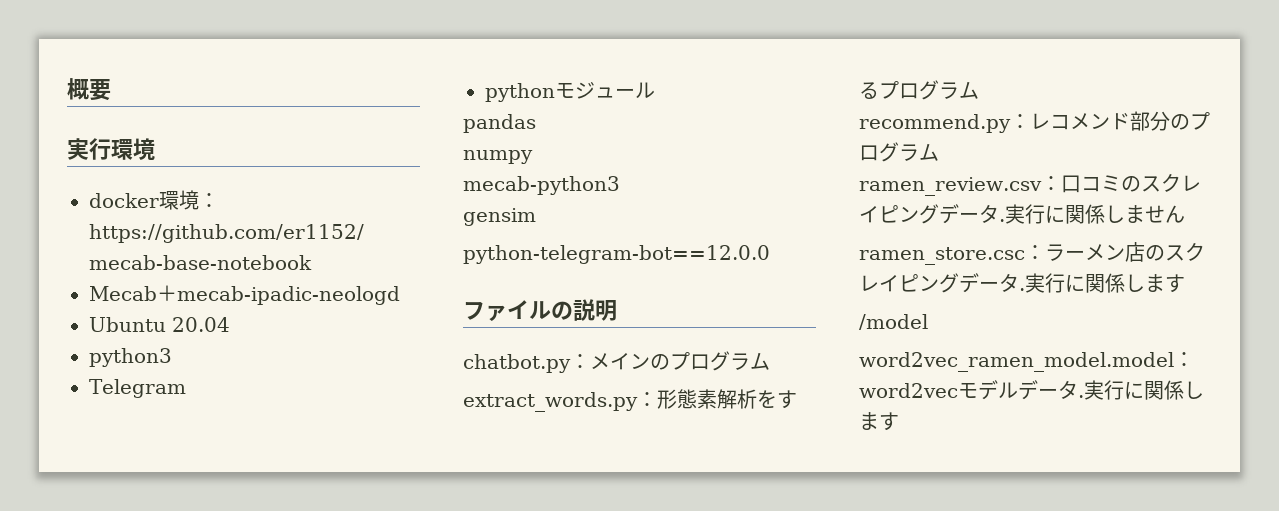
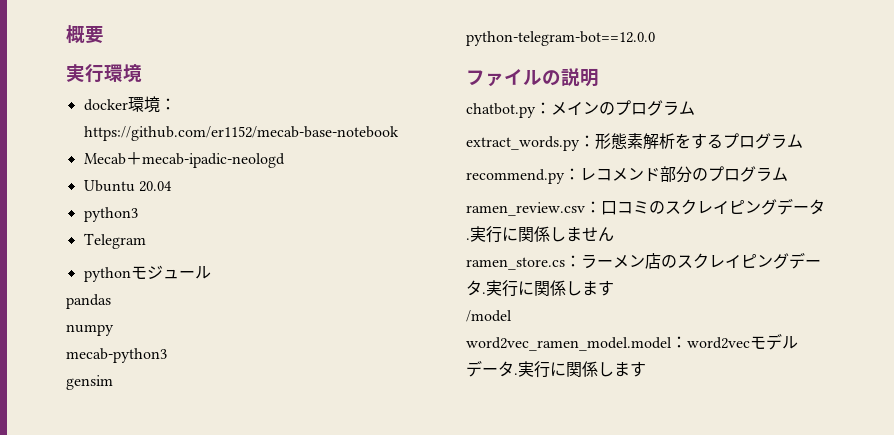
- ramen_store.csc：ラーメン店のスクレイピングデータ.
+ ramen_store.cs：ラーメン店のスクレイピングデータ.

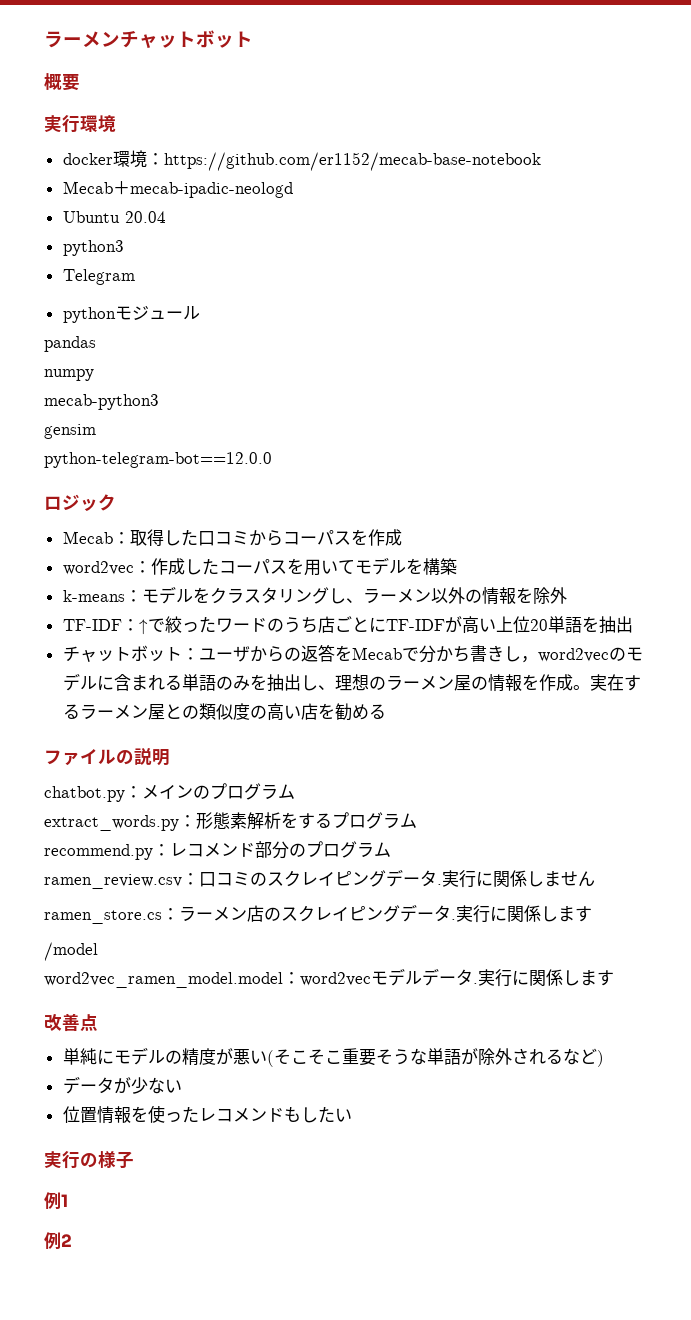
+ ラーメンチャットボット
+ ロジック
+ Mecab：取得した口コミからコーパスを作成
+ word2vec：作成したコーパスを用いてモデルを構築
+ k-means：モデルをクラスタリングし、ラーメン以外の情報を除外
+ TF-IDF：↑で絞ったワードのうち店ごとにTF-IDFが高い上位20単語を抽出
+ チャットボット：ユーザからの返答をMecabで分かち書きし，word2vecのモデルに含まれる単語のみを抽出し、理想のラーメン屋の情報を作成。実在するラーメン屋との類似度の高い店を勧める
+ 改善点
+ 単純にモデルの精度が悪い(そこそこ重要そうな単語が除外されるなど)
+ データが少ない
+ 位置情報を使ったレコメンドもしたい
+ 実行の様子
+ 例1
+ 例2

